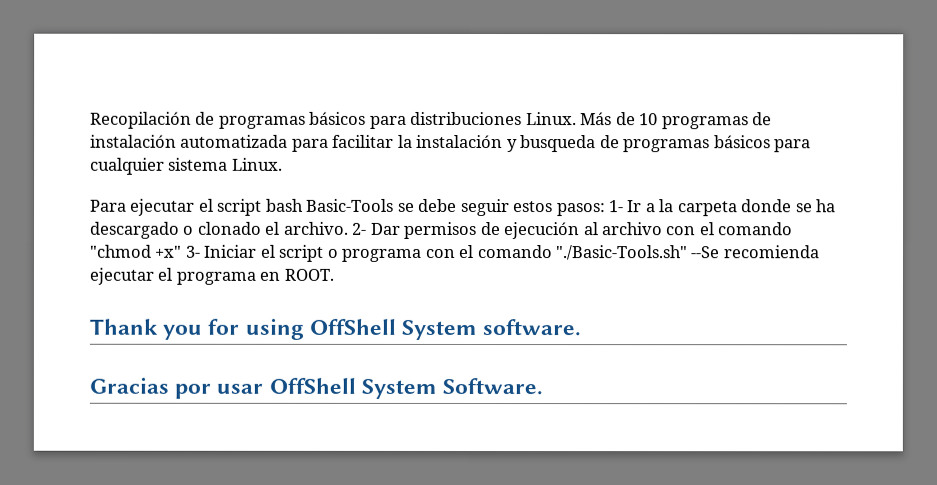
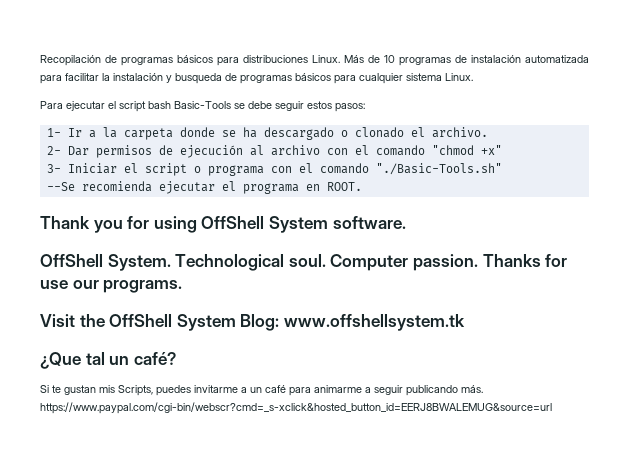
- Para ejecutar el script bash Basic-Tools se debe seguir estos pasos: 1- Ir a la carpeta donde se ha descargado o clonado el archivo. 2- Dar permisos de ejecución al archivo con el comando "chmod +x" 3- Iniciar el script o programa con el comando "./Basic-Tools.sh" --Se recomienda ejecutar el programa en ROOT.
+ Para ejecutar el script bash Basic-Tools se debe seguir estos pasos:
+ 1- Ir a la carpeta donde se ha descargado o clonado el archivo.
+ 2- Dar permisos de ejecución al archivo con el comando "chmod +x"
+ 3- Iniciar el script o programa con el comando "./Basic-Tools.sh"
+ --Se recomienda ejecutar el programa en ROOT.
- Gracias por usar OffShell System Software.
+ OffShell System. Technological soul. Computer passion. Thanks for use our programs.
+ Visit the OffShell System Blog: www.offshellsystem.tk
+ ¿Que tal un café?
+ Si te gustan mis Scripts, puedes invitarme a un café para animarme a seguir publicando más. https://www.paypal.com/cgi-bin/webscr?cmd=_s-xclick&hosted_button_id=EERJ8BWALEMUG&source=url

